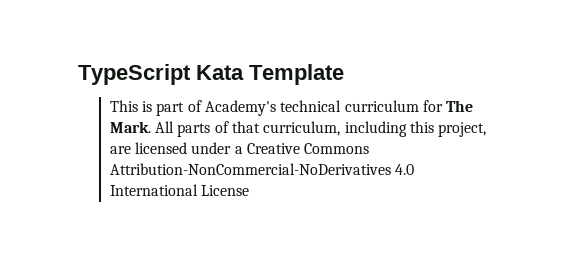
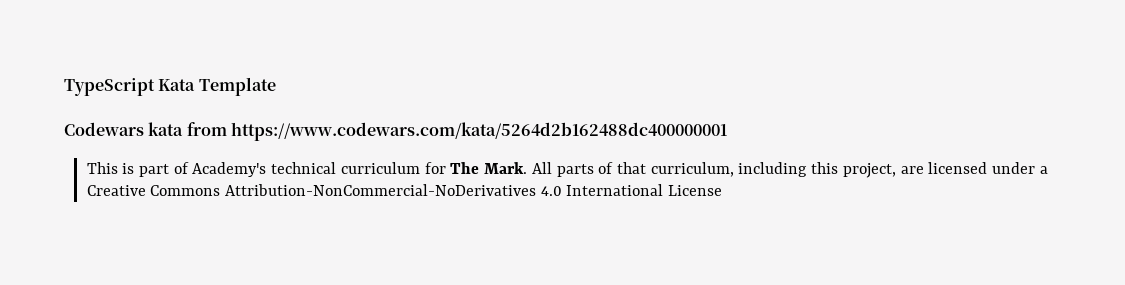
+ Codewars kata from https://www.codewars.com/kata/5264d2b162488dc400000001

